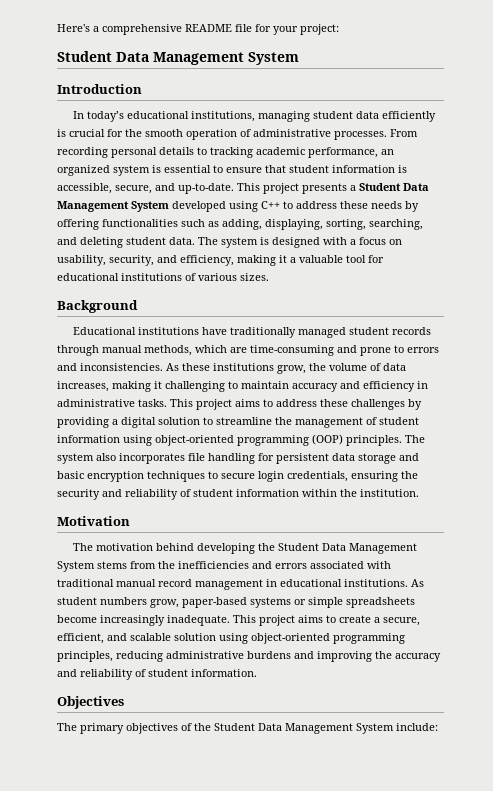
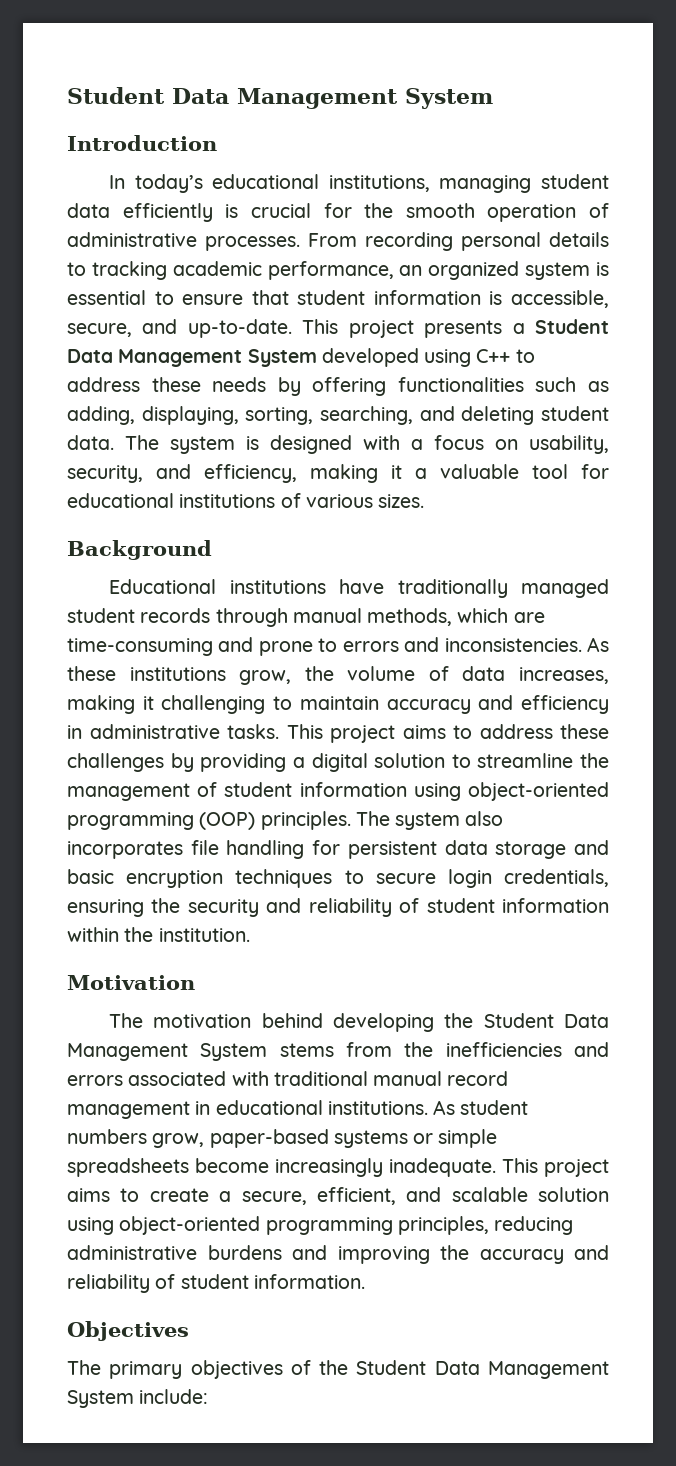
- Here's a comprehensive README file for your project:

